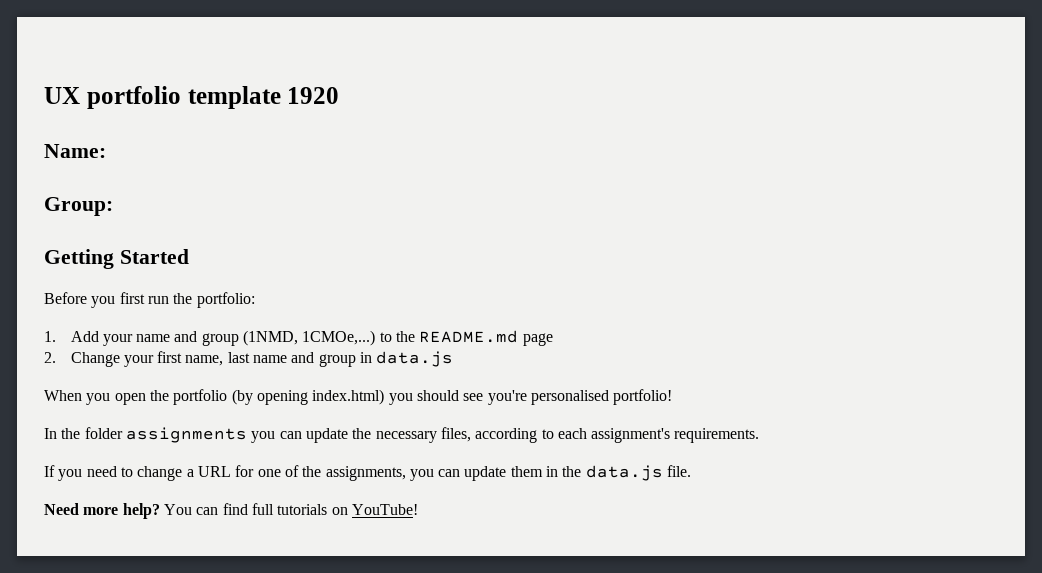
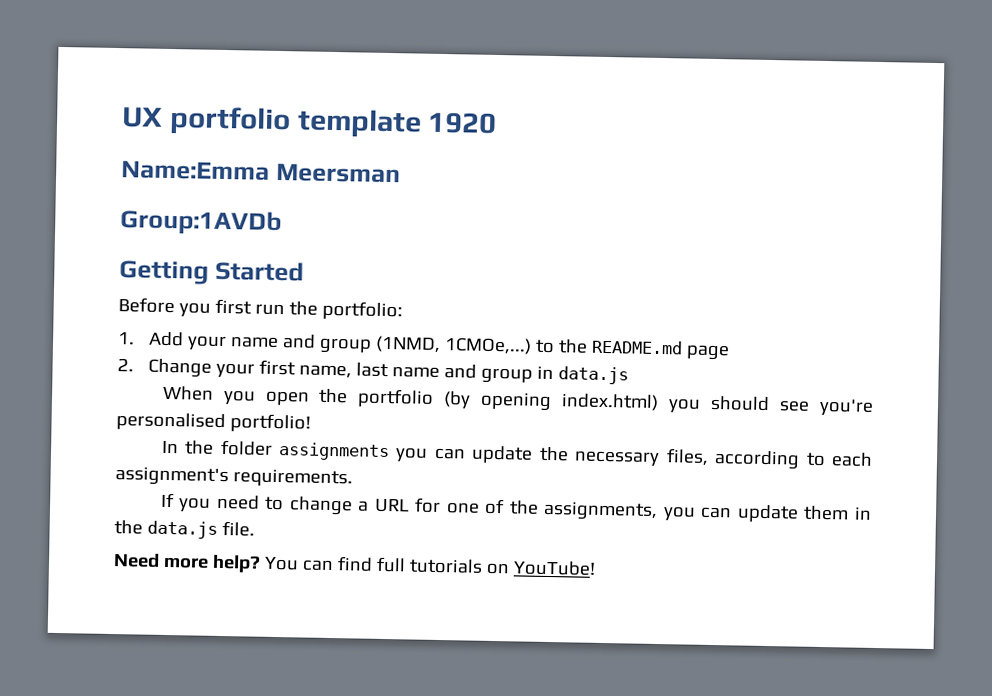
- Name:
- Group:
+ Name:Emma Meersman
+ Group:1AVDb

